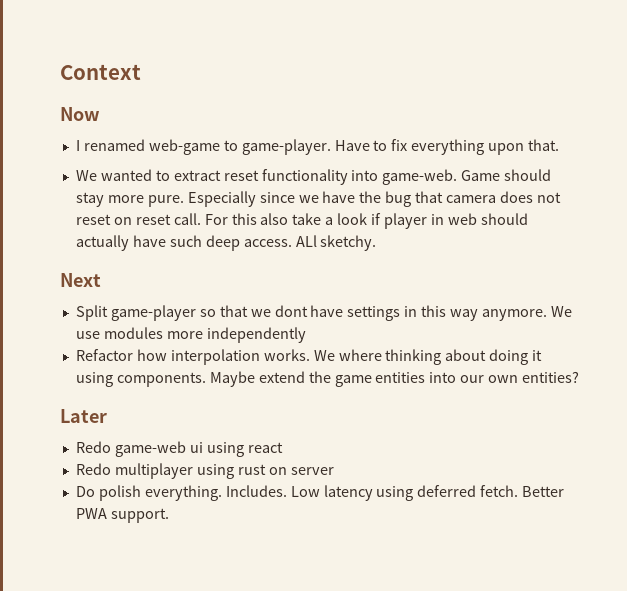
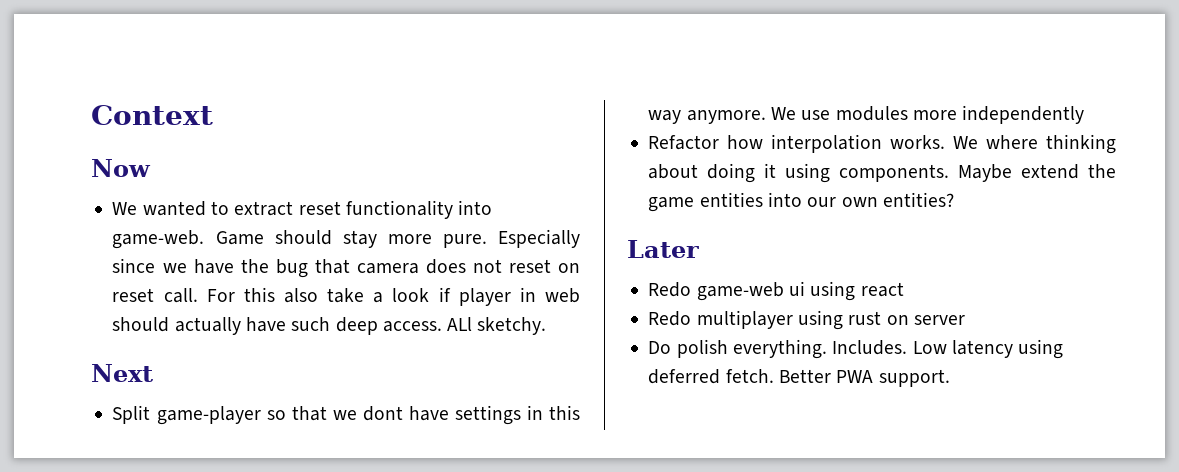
- I renamed web-game to game-player. Have to fix everything upon that.

